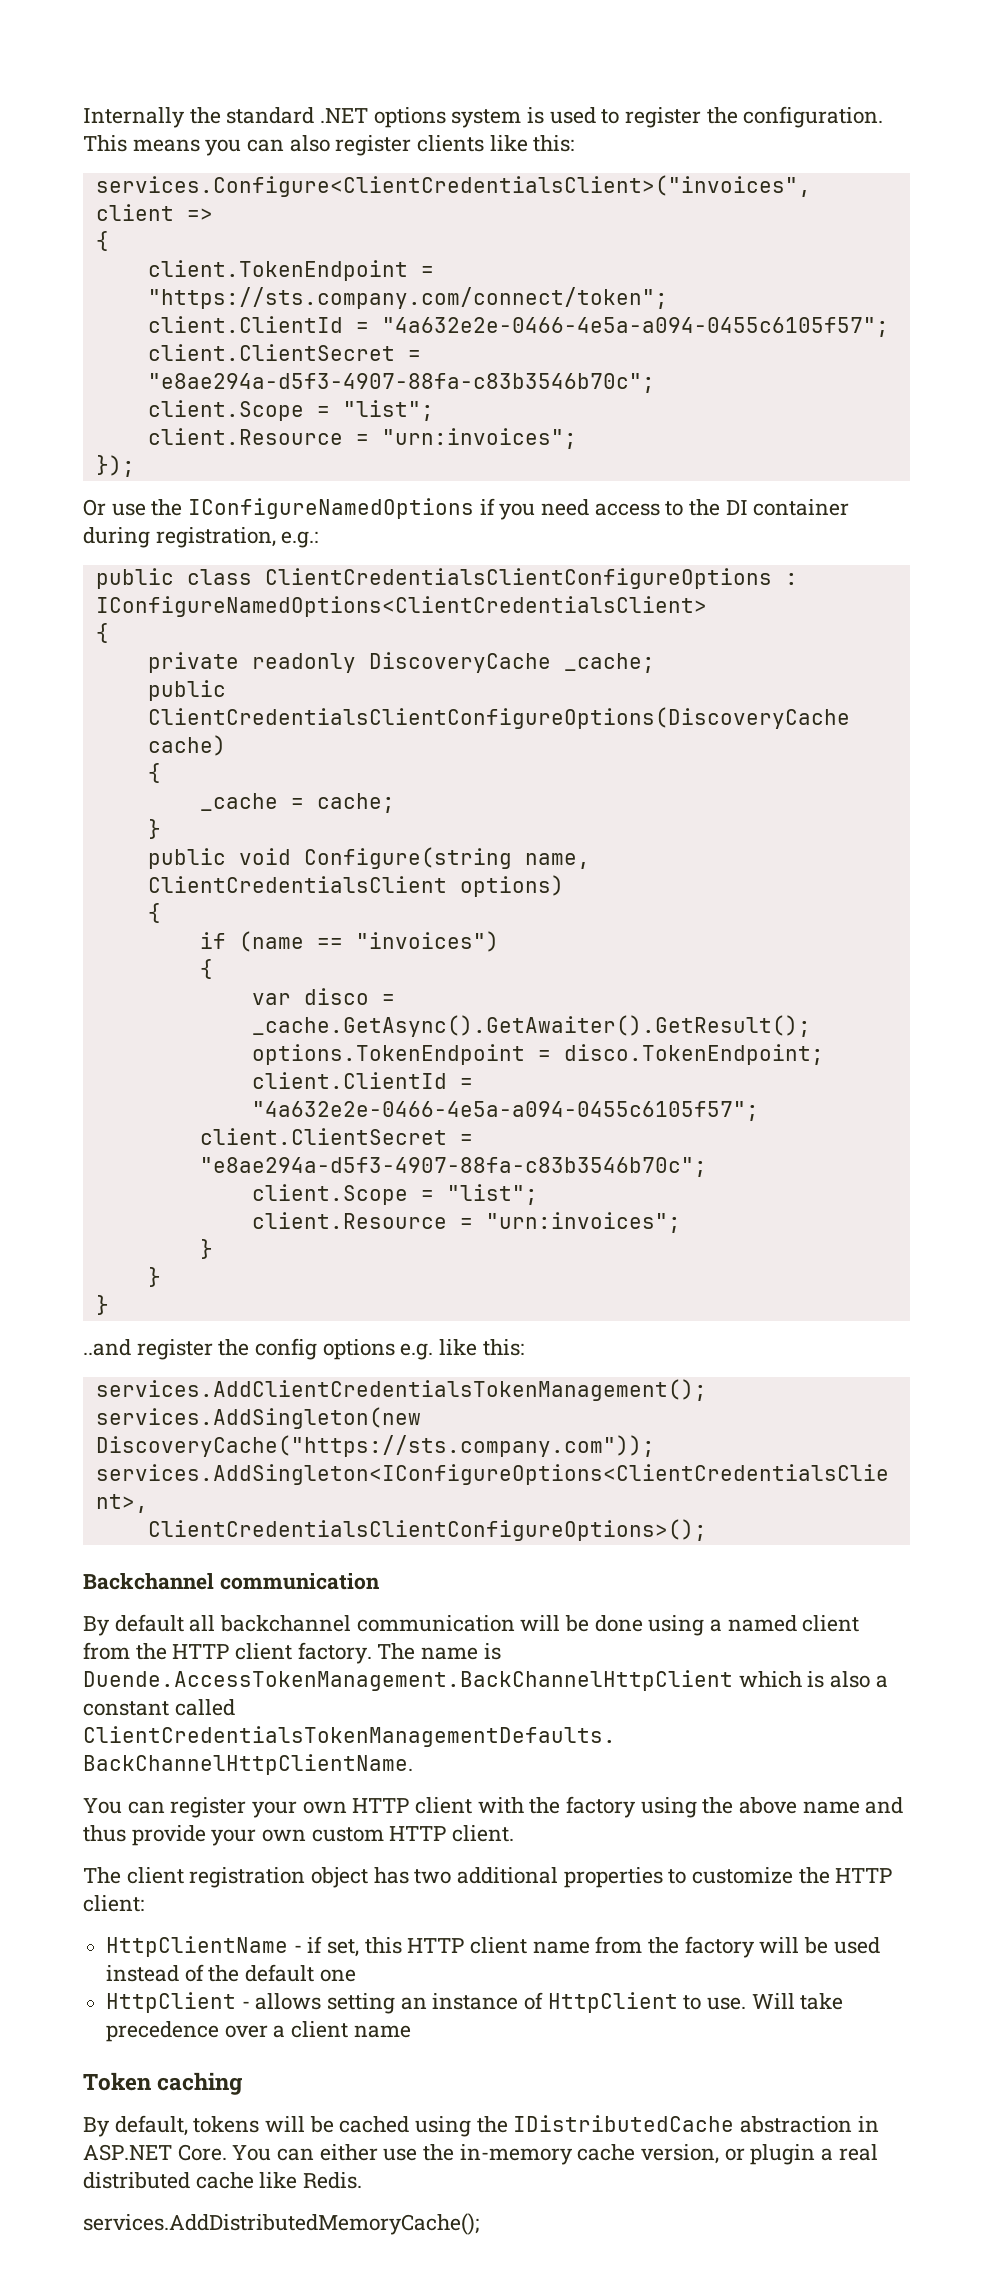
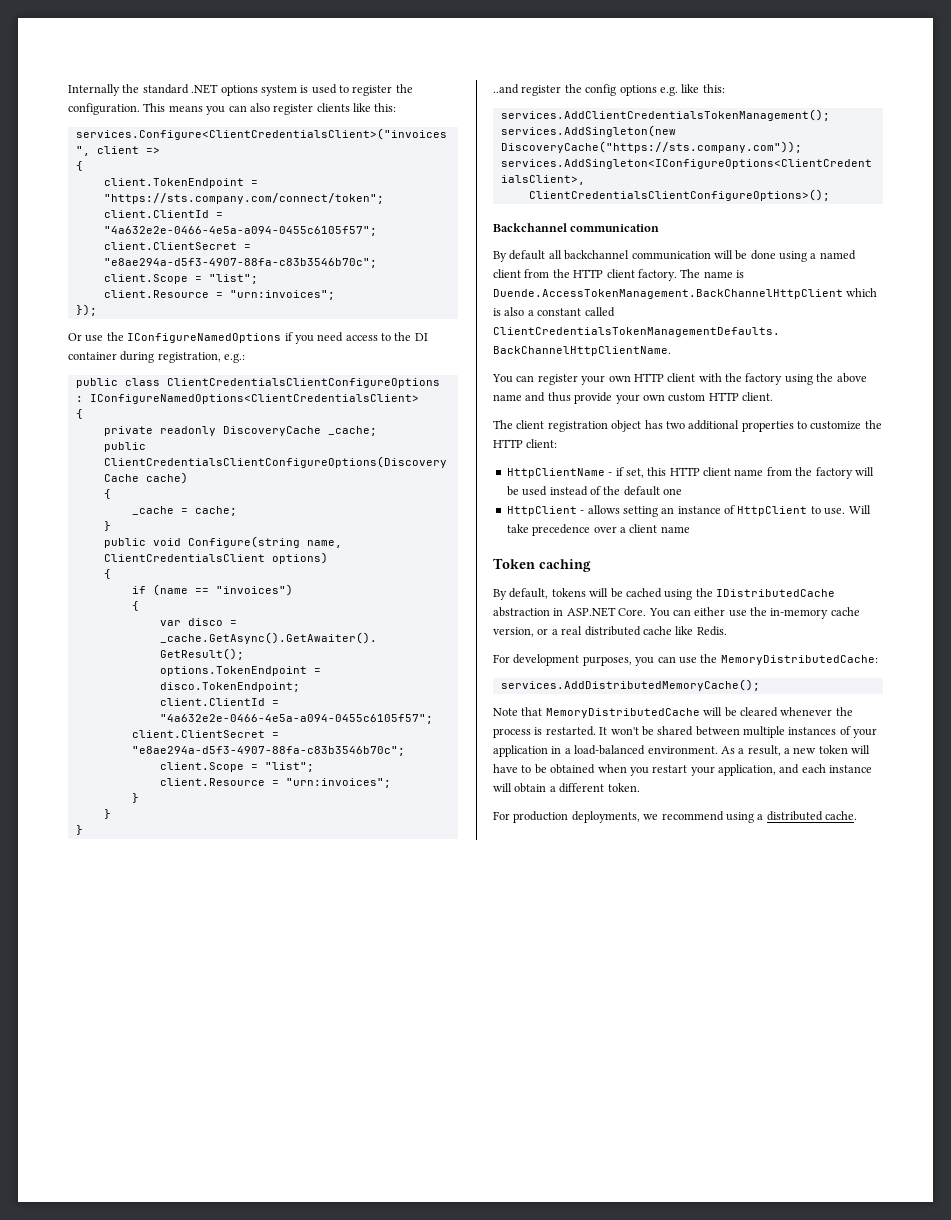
- You can either use the in-memory cache version, or plugin a real distributed cache like Redis.
+ You can either use the in-memory cache version, or a real distributed cache like Redis.
+ For development purposes, you can use the MemoryDistributedCache:
  services.AddDistributedMemoryCache();
+ Note that MemoryDistributedCache will be cleared whenever the process is restarted. It won't be shared between multiple instances of your application in a load-balanced environment. As a result, a new token will have to be obtained when you restart your application, and each instance will obtain a different token.
+ For production deployments, we recommend using a distributed cache.

